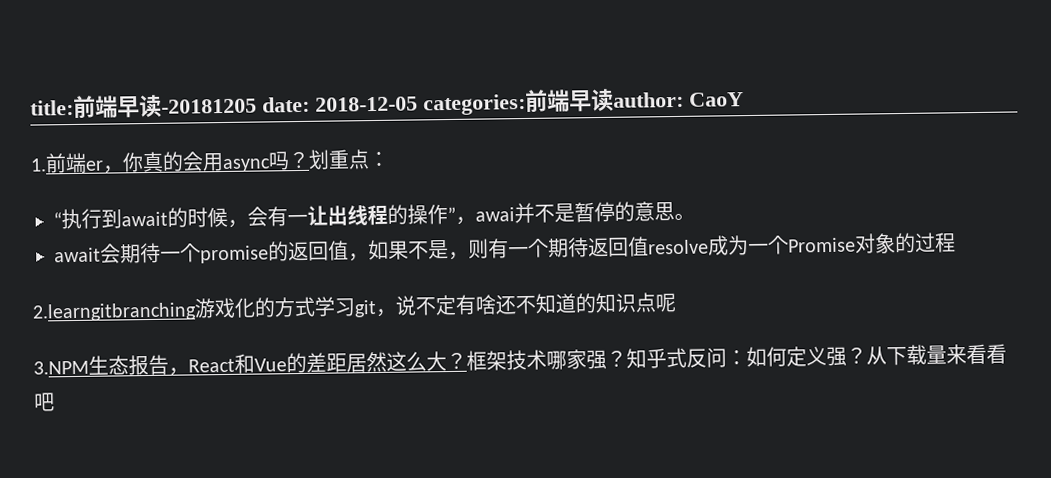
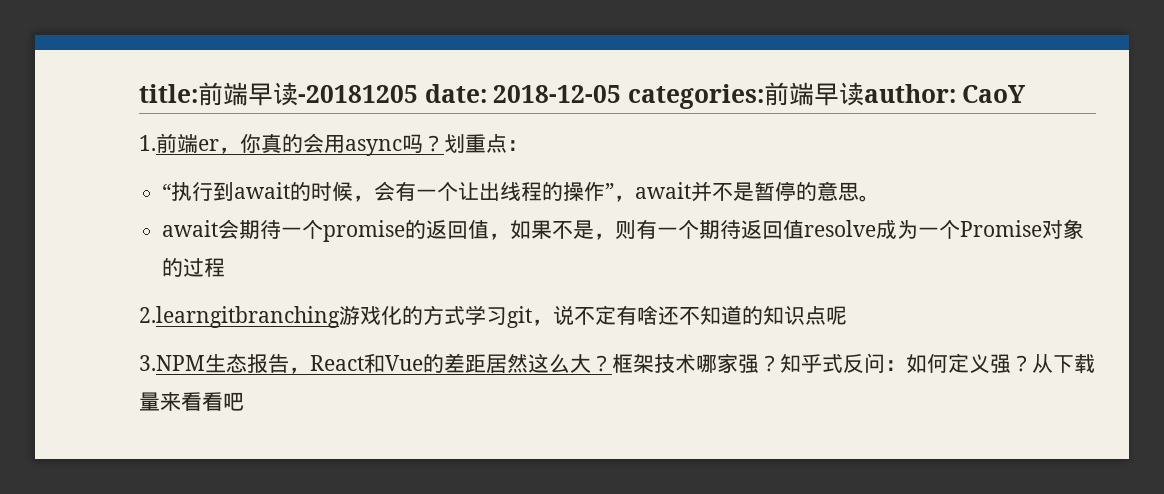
- “执行到await的时候，会有一让出线程的操作”，awai并不是暂停的意思。
+ “执行到await的时候，会有一个让出线程的操作”，await并不是暂停的意思。

